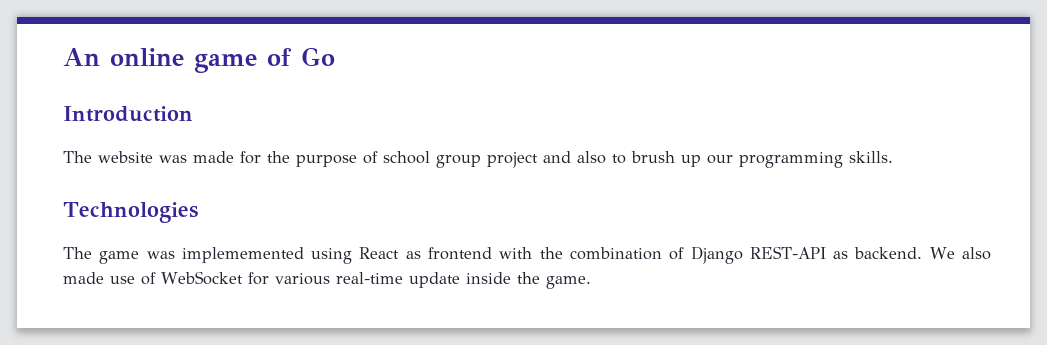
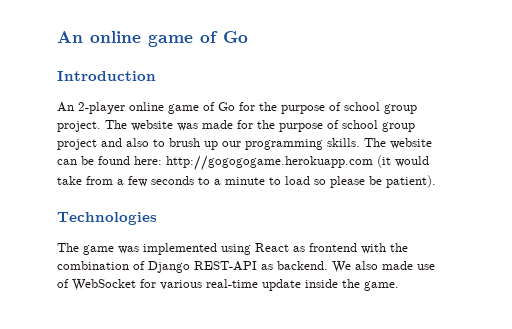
+ An 2-player online game of Go for the purpose of school group project.
+ The website can be found here: http://gogogogame.herokuapp.com (it would take from a few seconds to a minute to load so please be patient).
- The game was implememented using React as frontend with the combination of Django REST-API as backend.
+ The game was implemented using React as frontend with the combination of Django REST-API as backend.

